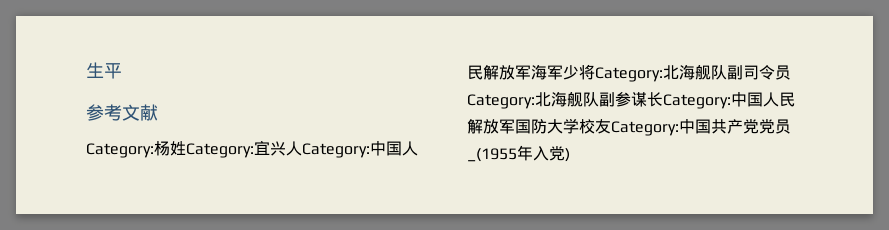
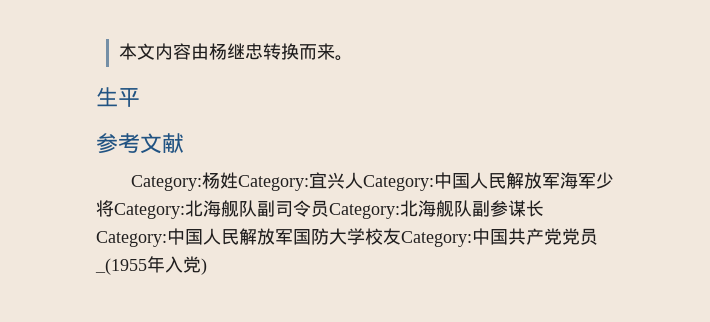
+ 本文内容由杨继忠转换而来。

